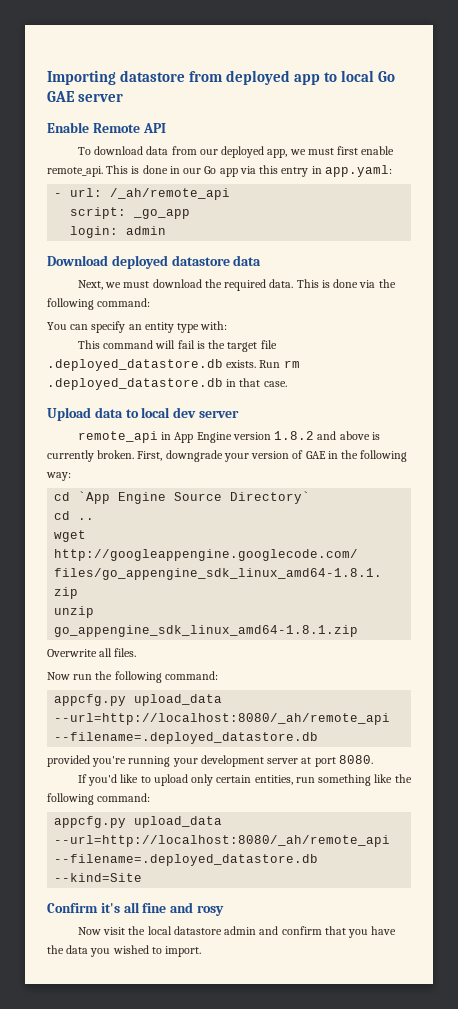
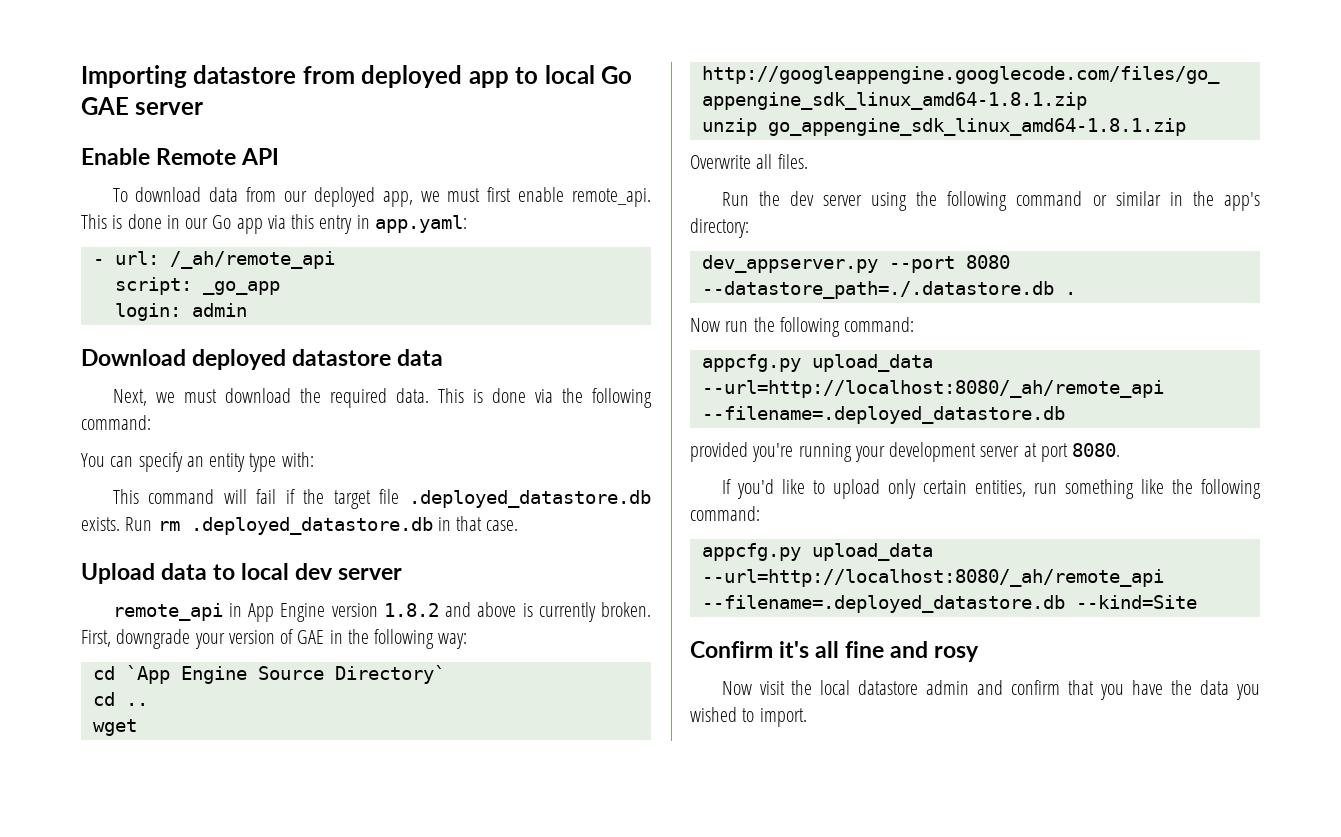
- This command will fail is the target file .deployed_datastore.db exists.
+ This command will fail if the target file .deployed_datastore.db exists.
+ Run the dev server using the following command or similar in the app's directory:
+ dev_appserver.py --port 8080 --datastore_path=./.datastore.db .

